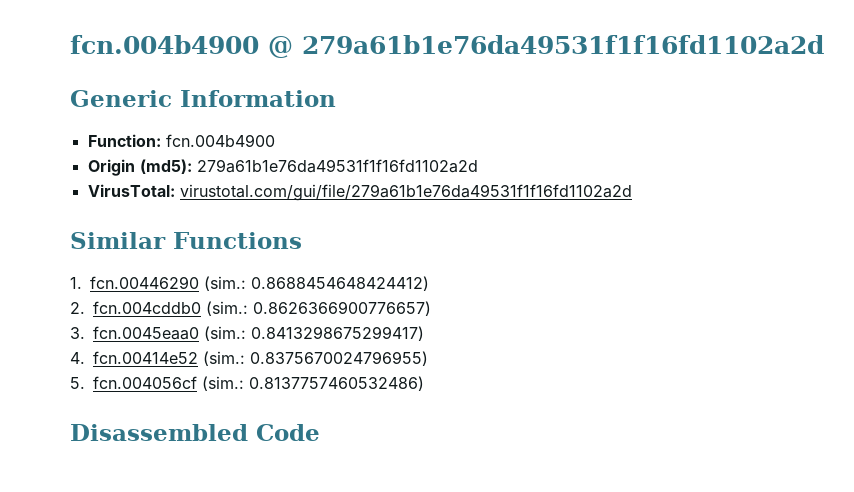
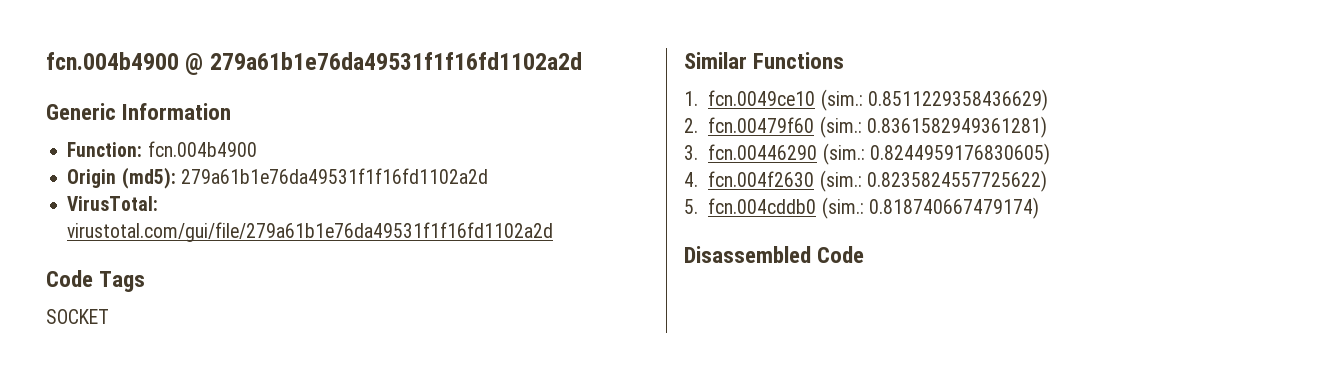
+ Code Tags
+ SOCKET
- 1. fcn.00446290 (sim.: 0.8688454648424412)
- 2. fcn.004cddb0 (sim.: 0.8626366900776657)
- 3. fcn.0045eaa0 (sim.: 0.8413298675299417)
- 4. fcn.00414e52 (sim.: 0.8375670024796955)
- 5. fcn.004056cf (sim.: 0.8137757460532486)
+ 1. fcn.0049ce10 (sim.: 0.8511229358436629)
+ 2. fcn.00479f60 (sim.: 0.8361582949361281)
+ 3. fcn.00446290 (sim.: 0.8244959176830605)
+ 4. fcn.004f2630 (sim.: 0.8235824557725622)
+ 5. fcn.004cddb0 (sim.: 0.818740667479174)

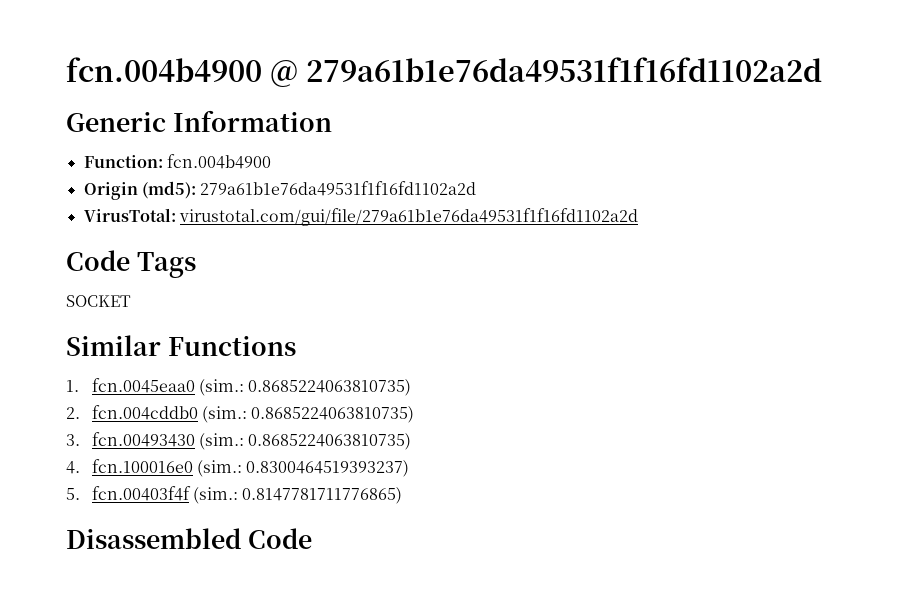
- 1. fcn.0049ce10 (sim.: 0.8511229358436629)
- 2. fcn.00479f60 (sim.: 0.8361582949361281)
- 3. fcn.00446290 (sim.: 0.8244959176830605)
- 4. fcn.004f2630 (sim.: 0.8235824557725622)
- 5. fcn.004cddb0 (sim.: 0.818740667479174)
+ 1. fcn.0045eaa0 (sim.: 0.8685224063810735)
+ 2. fcn.004cddb0 (sim.: 0.8685224063810735)
+ 3. fcn.00493430 (sim.: 0.8685224063810735)
+ 4. fcn.100016e0 (sim.: 0.8300464519393237)
+ 5. fcn.00403f4f (sim.: 0.8147781711776865)

